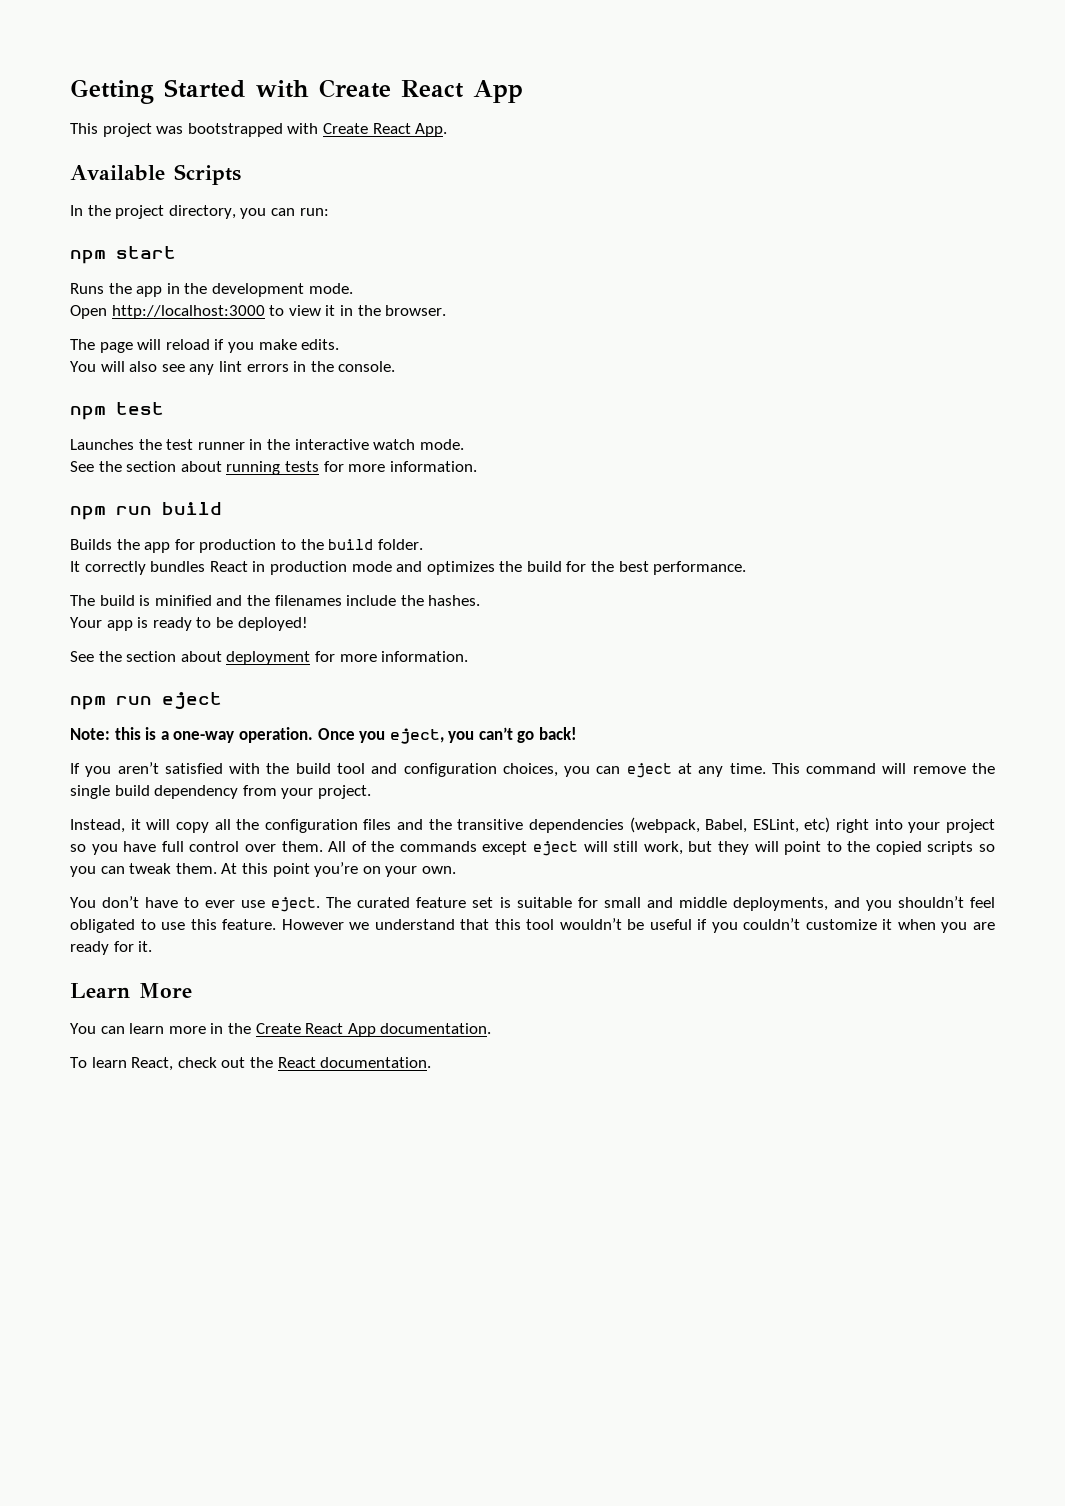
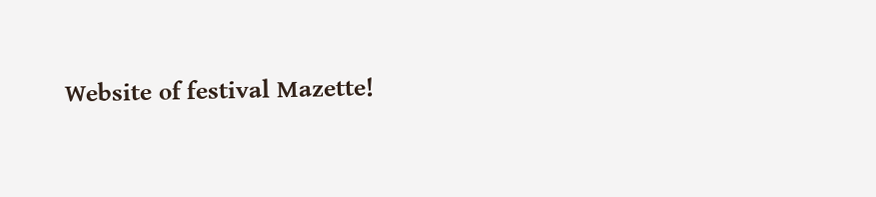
- Getting Started with Create React App
- This project was bootstrapped with Create React App.
- Available Scripts
- In the project directory, you can run:
- npm start
- Runs the app in the development mode.
- Open http://localhost:3000 to view it in the browser.
- The page will reload if you make edits.
- You will also see any lint errors in the console.
- npm test
- Launches the test runner in the interactive watch mode.
- See the section about running tests for more information.
- npm run build
- Builds the app for production to the build folder.
- It correctly bundles React in production mode and optimizes the build for the best performance.
- The build is minified and the filenames include the hashes.
- Your app is ready to be deployed!
- See the section about deployment for more information.
- npm run eject
- Note: this is a one-way operation. Once you eject, you can’t go back!
- If you aren’t satisfied with the build tool and configuration choices, you can eject at any time. This command will remove the single build dependency from your project.
- Instead, it will copy all the configuration files and the transitive dependencies (webpack, Babel, ESLint, etc) right into your project so you have full control over them. All of the commands except eject will still work, but they will point to the copied scripts so you can tweak them. At this point you’re on your own.
- You don’t have to ever use eject. The curated feature set is suitable for small and middle deployments, and you shouldn’t feel obligated to use this feature. However we understand that this tool wouldn’t be useful if you couldn’t customize it when you are ready for it.
- Learn More
- You can learn more in the Create React App documentation.
- To learn React, check out the React documentation.
+ Website of festival Mazette!

